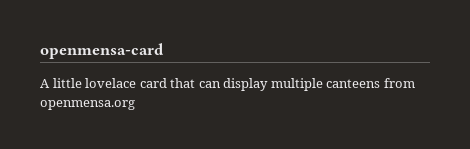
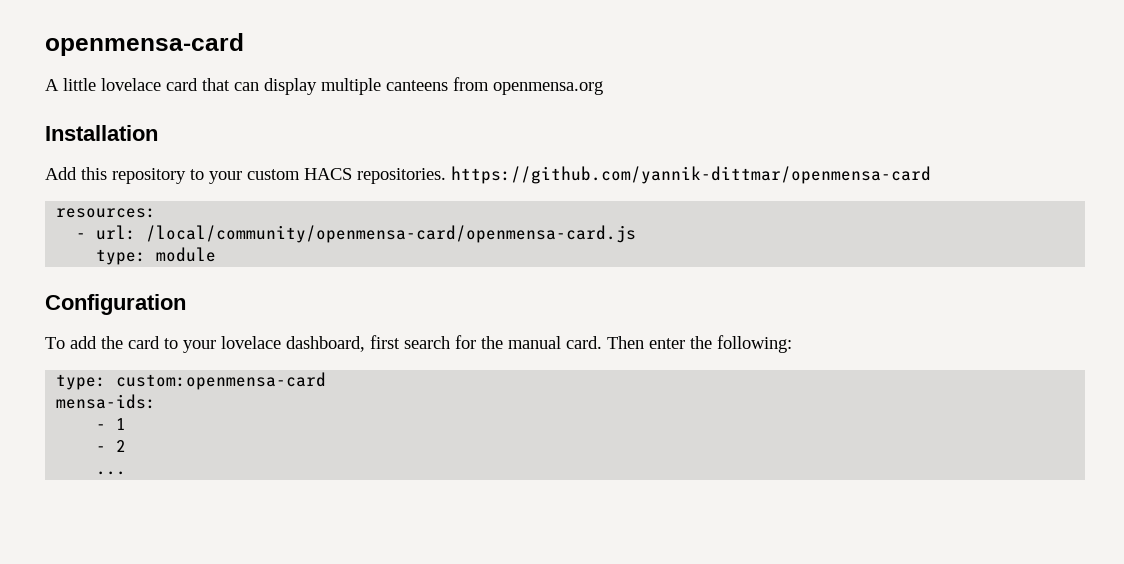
+ Installation
+ Add this repository to your custom HACS repositories. https://github.com/yannik-dittmar/openmensa-card
+ resources:
+ - url: /local/community/openmensa-card/openmensa-card.js
+ type: module
+ Configuration
+ To add the card to your lovelace dashboard, first search for the manual card. Then enter the following:
+ type: custom:openmensa-card
+ mensa-ids:
+ - 1
+ - 2
+ ...

